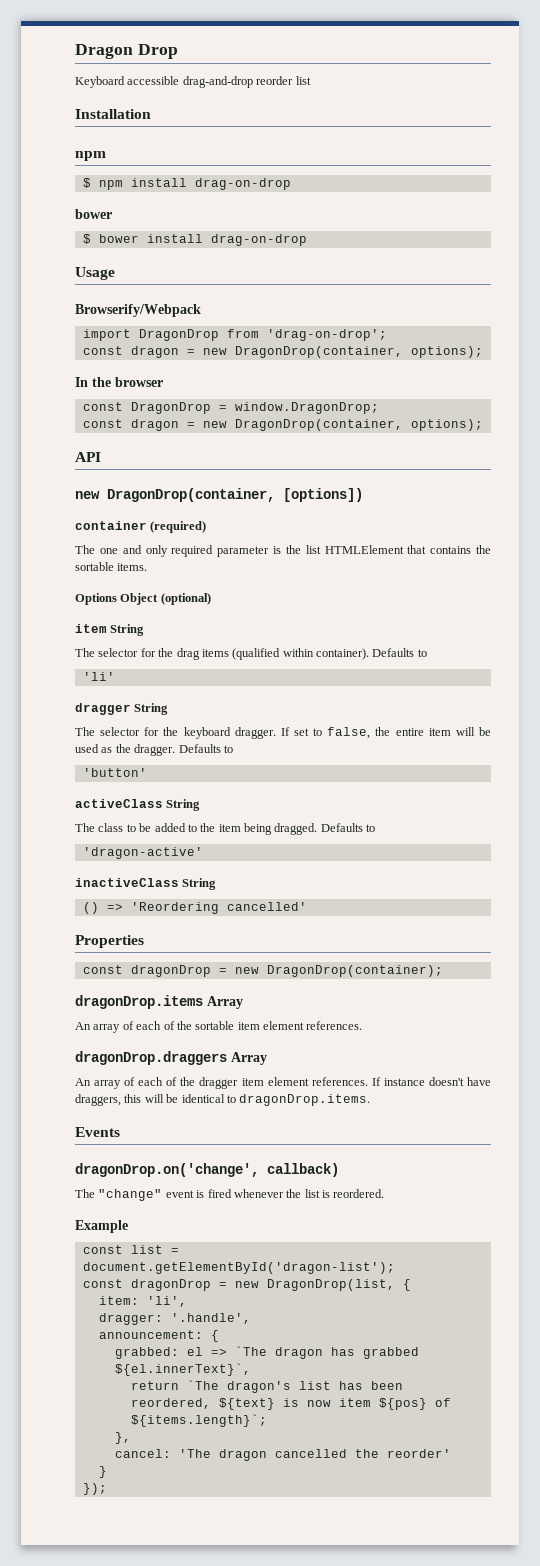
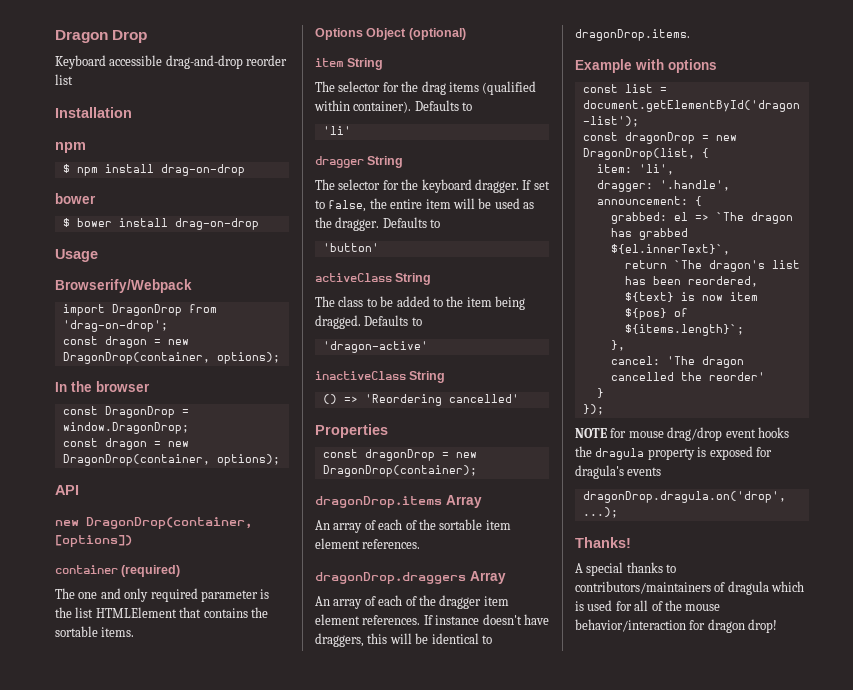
- Events
- dragonDrop.on('change', callback)
- The "change" event is fired whenever the list is reordered.
- Example
+ Example with options
+ NOTE for mouse drag/drop event hooks the dragula property is exposed for dragula's events
+ dragonDrop.dragula.on('drop', ...);
+ Thanks!
+ A special thanks to contributors/maintainers of dragula which is used for all of the mouse behavior/interaction for dragon drop!

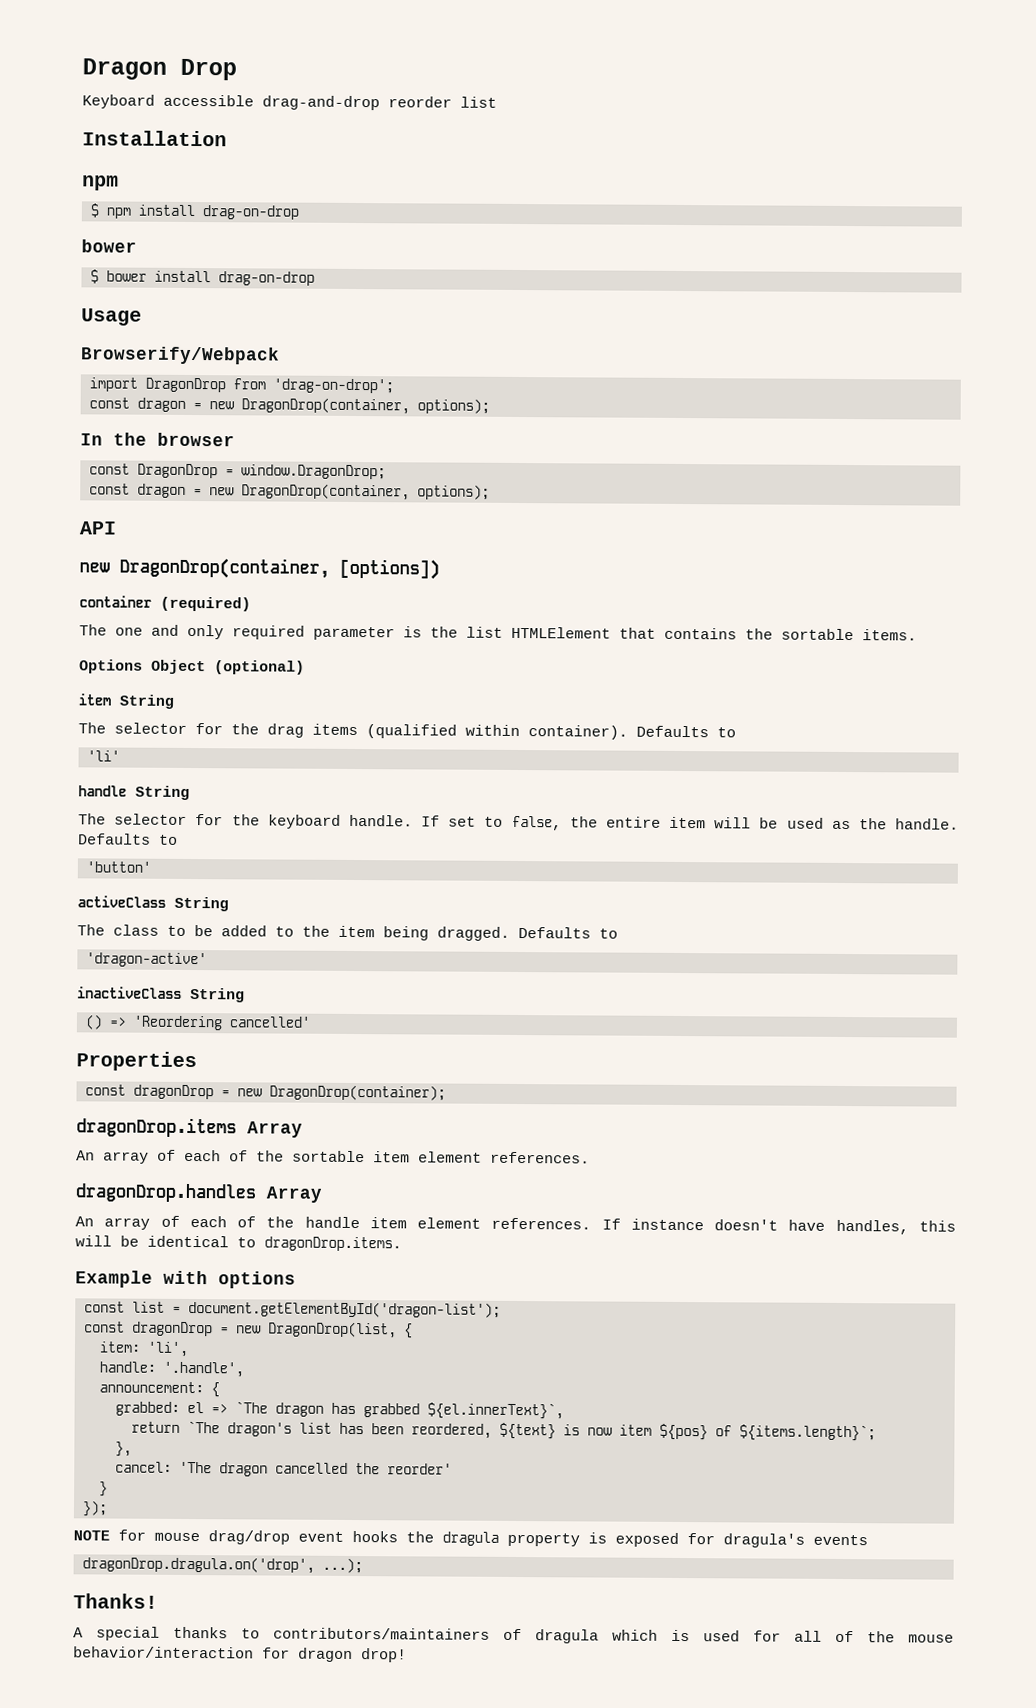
- dragger String
+ handle String
- The selector for the keyboard dragger.
+ The selector for the keyboard handle.
- If set to false, the entire item will be used as the dragger.
+ If set to false, the entire item will be used as the handle.
- dragonDrop.draggers Array
- An array of each of the dragger item element references.
+ dragonDrop.handles Array
+ An array of each of the handle item element references.
- If instance doesn't have draggers, this will be identical to dragonDrop.items.
+ If instance doesn't have handles, this will be identical to dragonDrop.items.
- dragger: '.handle',
+ handle: '.handle',

